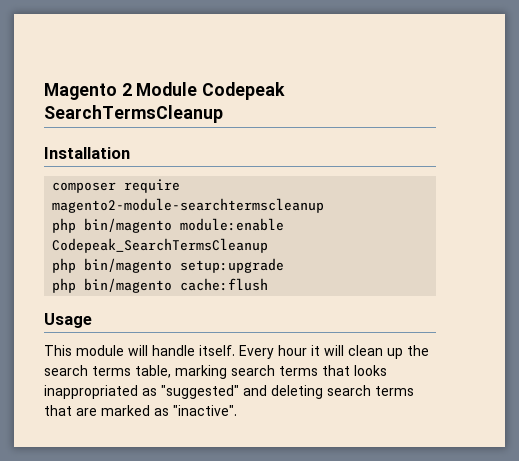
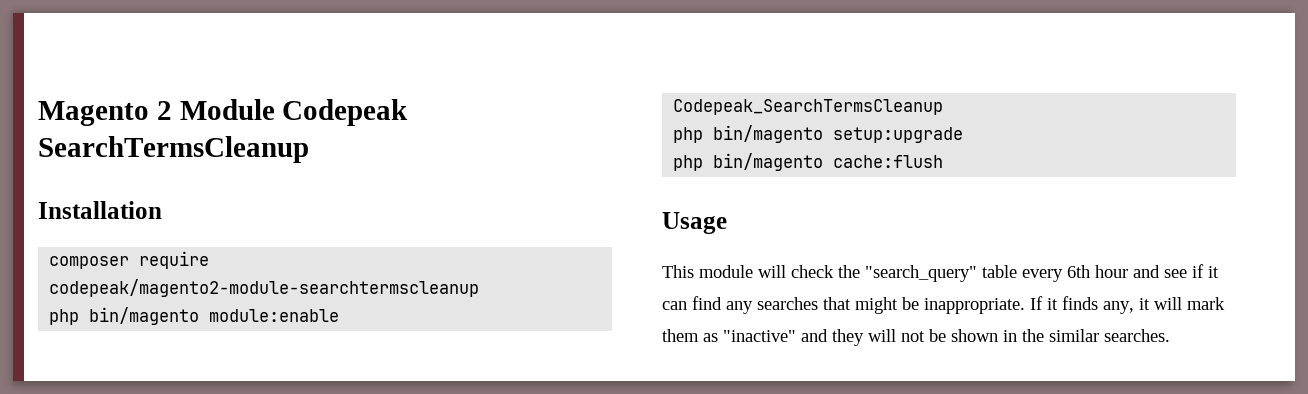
- composer require magento2-module-searchtermscleanup
+ composer require codepeak/magento2-module-searchtermscleanup
- This module will handle itself. Every hour it will clean up the search terms table, marking search terms that looks inappropriated as "suggested" and deleting search terms that are marked as "inactive".
+ This module will check the "search_query" table every 6th hour and see if it can find any searches that might be inappropriate. If it finds any, it will mark them as "inactive" and they will not be shown in the similar searches.

